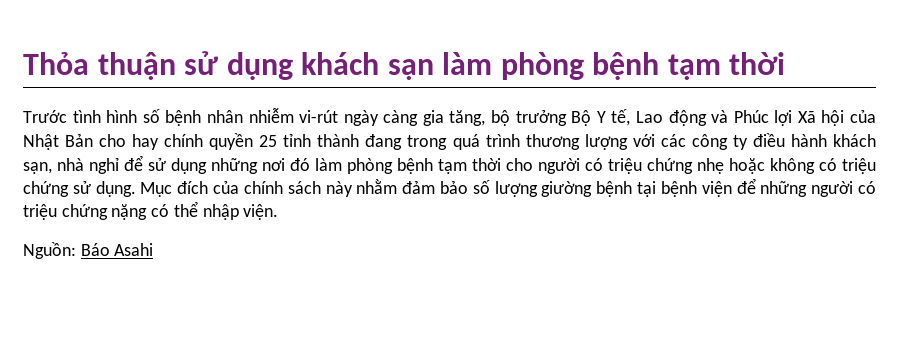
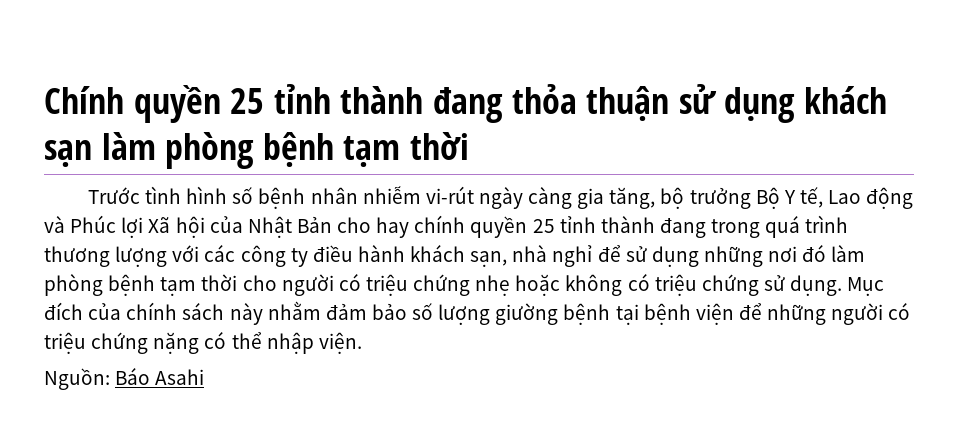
- Thỏa thuận sử dụng khách sạn làm phòng bệnh tạm thời
+ Chính quyền 25 tỉnh thành đang thỏa thuận sử dụng khách sạn làm phòng bệnh tạm thời

